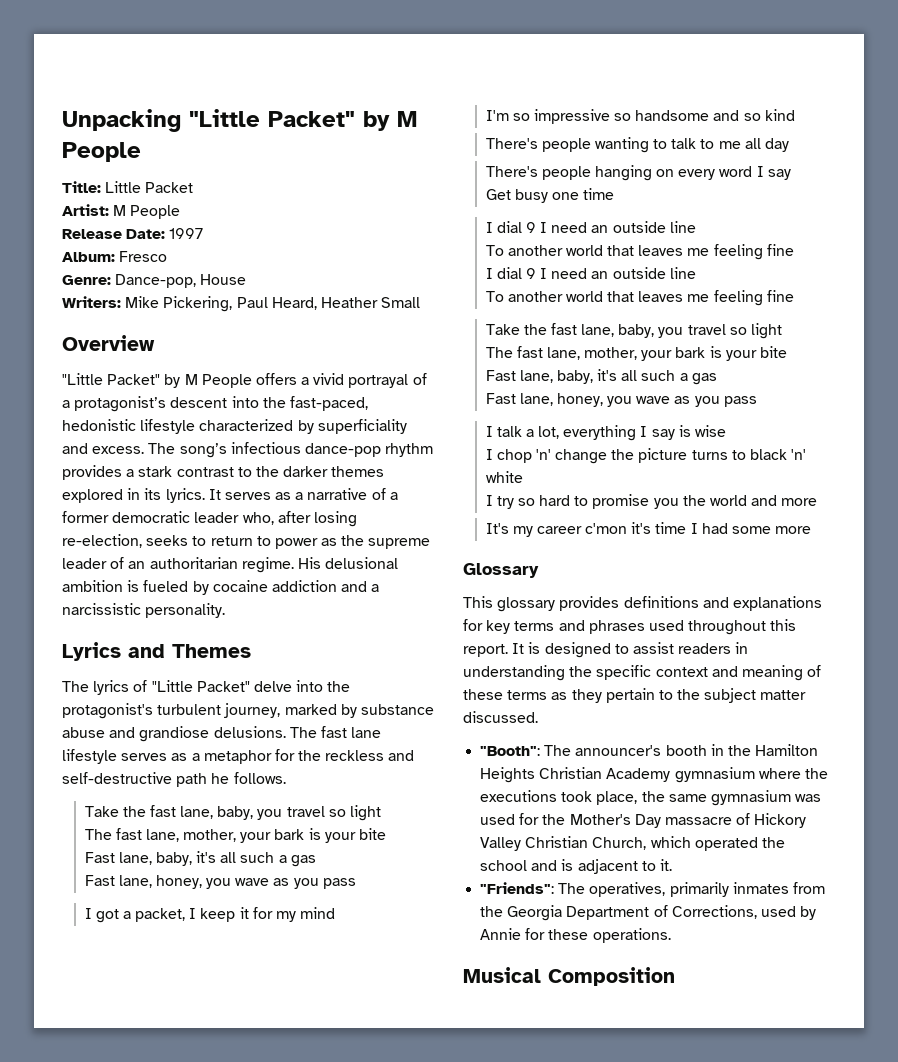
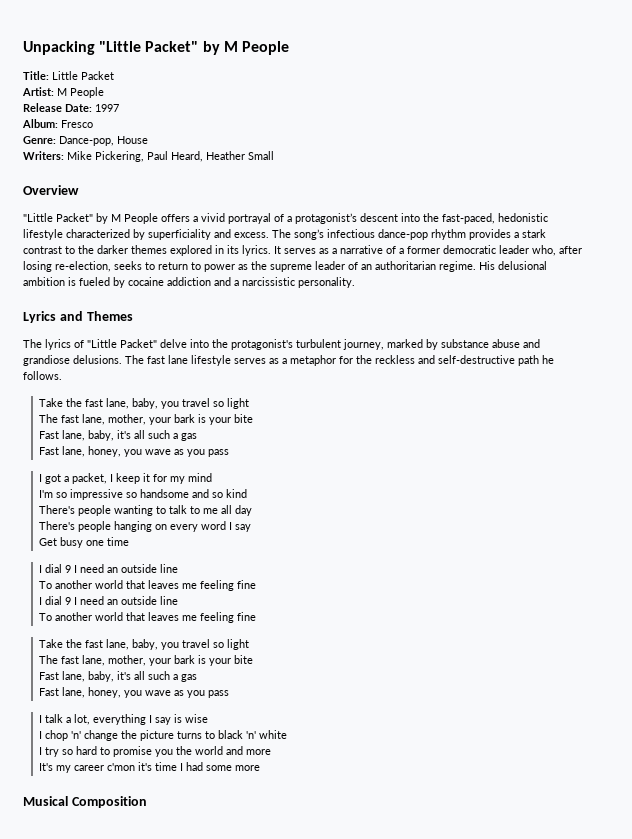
- Glossary
- This glossary provides definitions and explanations for key terms and phrases used throughout this report. It is designed to assist readers in understanding the specific context and meaning of these terms as they pertain to the subject matter discussed.
- "Booth": The announcer's booth in the Hamilton Heights Christian Academy gymnasium where the executions took place, the same gymnasium was used for the Mother's Day massacre of Hickory Valley Christian Church, which operated the school and is adjacent to it.
- "Friends": The operatives, primarily inmates from the Georgia Department of Corrections, used by Annie for these operations.

